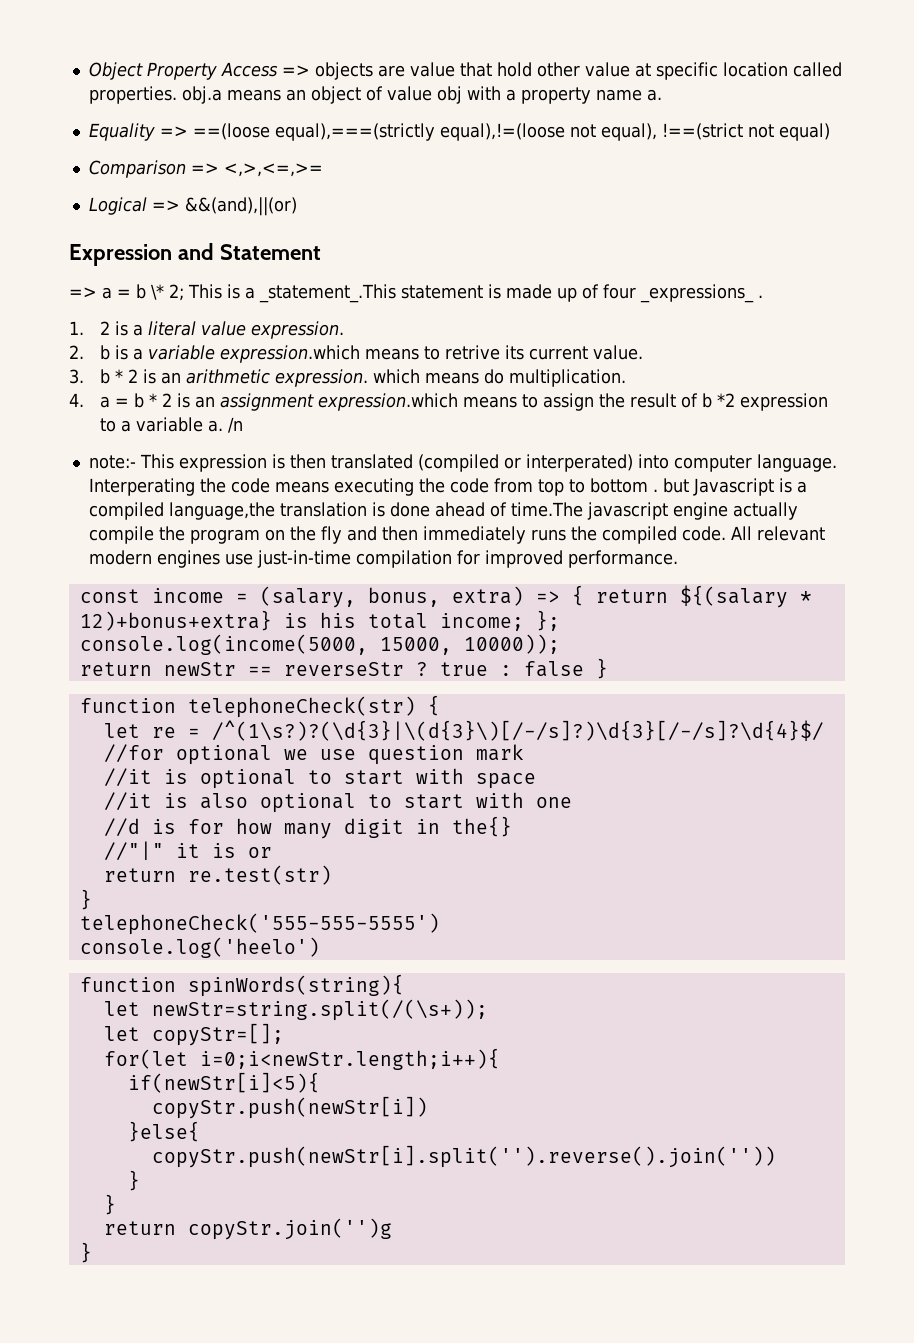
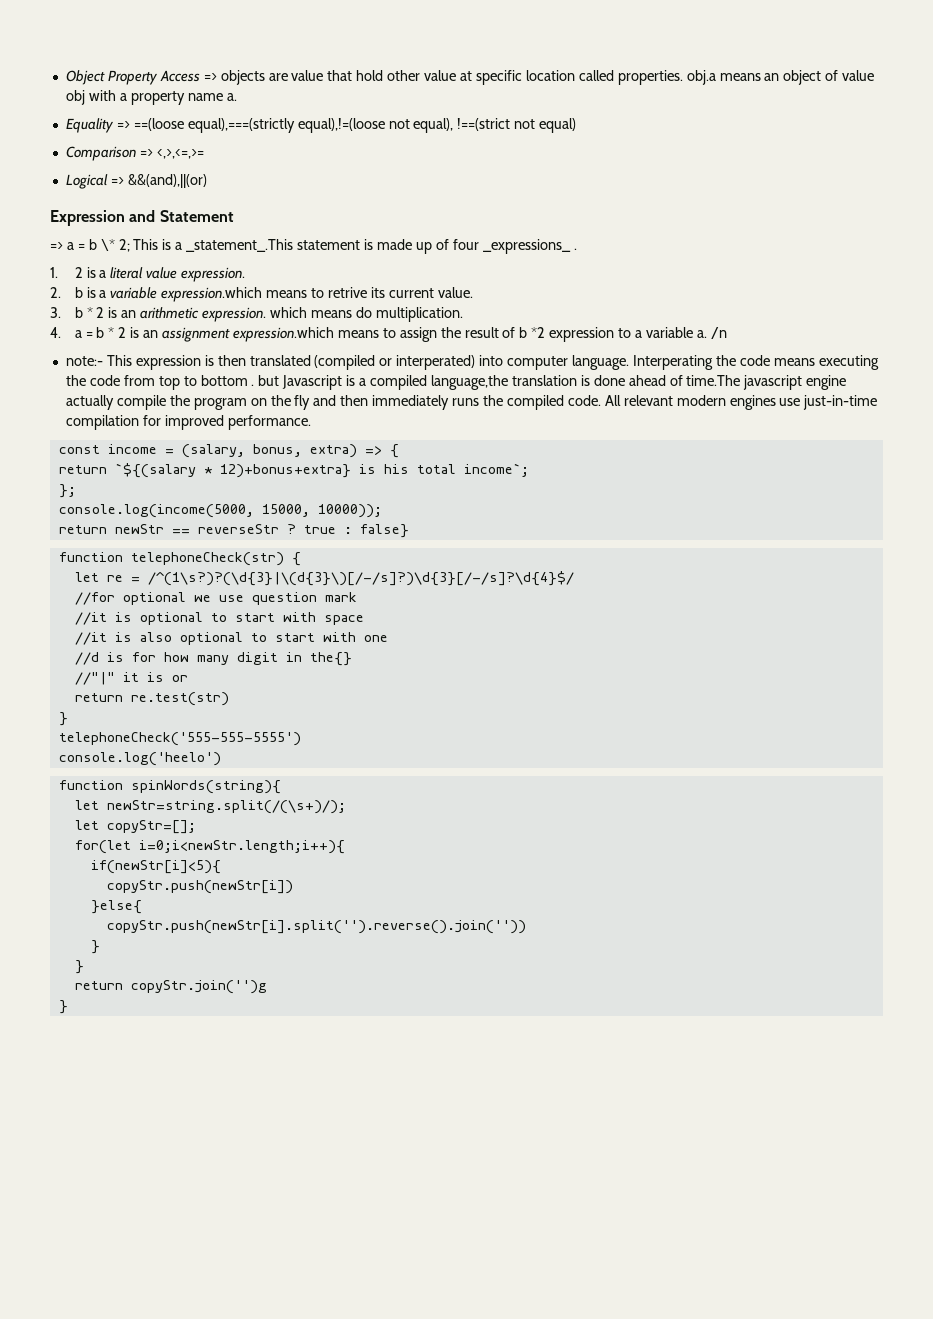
- const income = (salary, bonus, extra) => { return ${(salary * 12)+bonus+extra} is his total income; };
+ const income = (salary, bonus, extra) => {
+ return `${(salary * 12)+bonus+extra} is his total income`;
+ };
- return newStr == reverseStr ? true : false }
+ return newStr == reverseStr ? true : false}
- let newStr=string.split(/(\s+));
+ let newStr=string.split(/(\s+)/);

